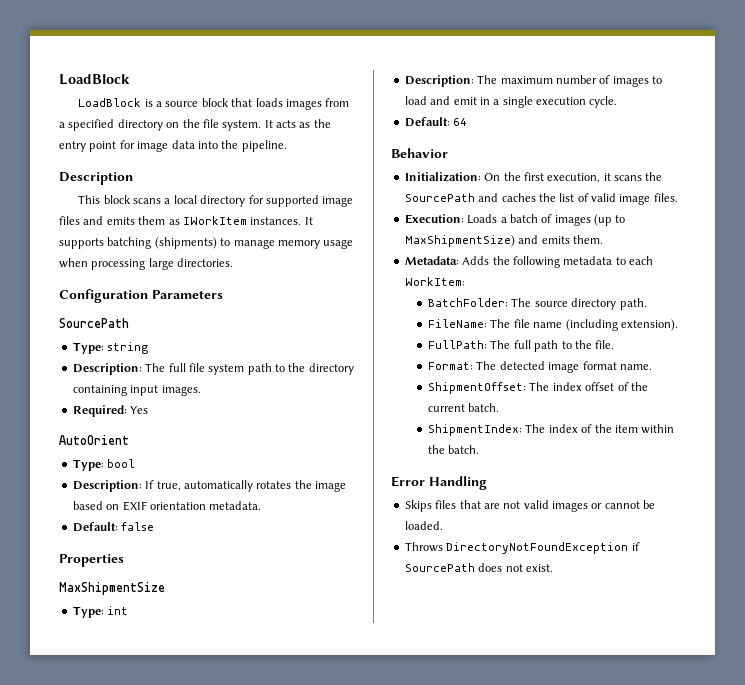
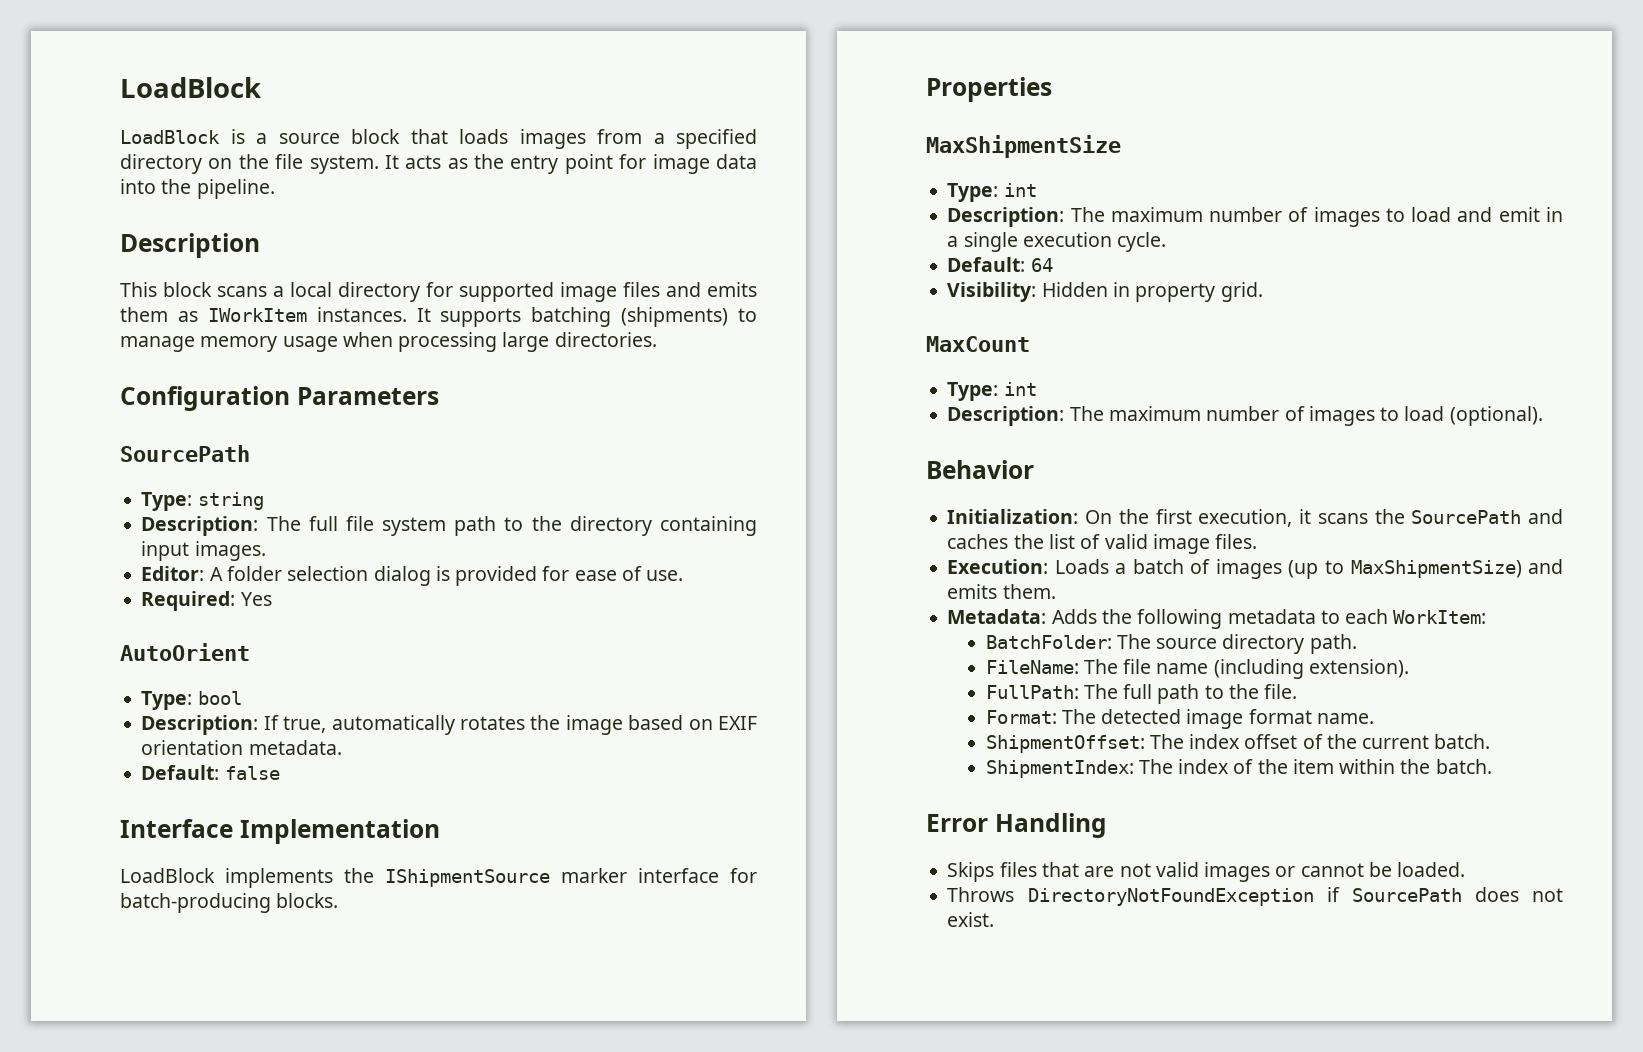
+ Editor: A folder selection dialog is provided for ease of use.
+ Interface Implementation
+ LoadBlock implements the IShipmentSource marker interface for batch-producing blocks.
+ Visibility: Hidden in property grid.
+ MaxCount
+ Type: int
+ Description: The maximum number of images to load (optional).

